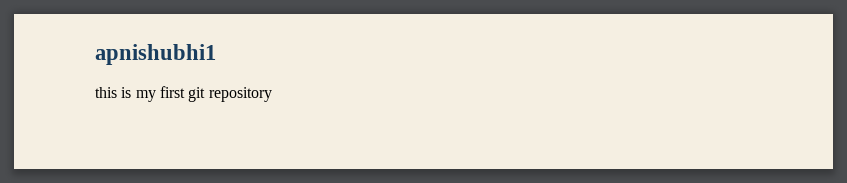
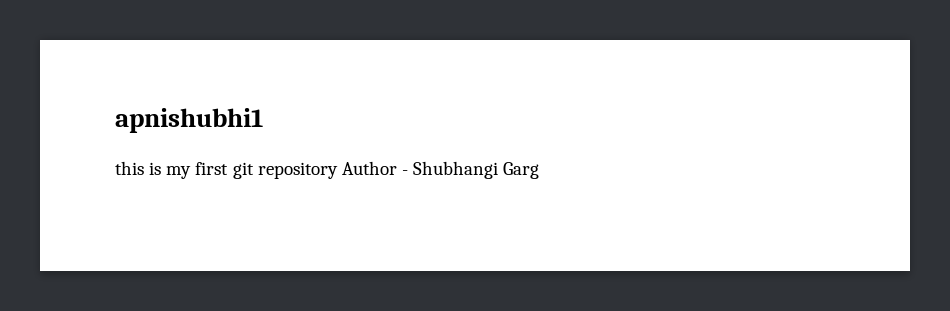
- this is my first git repository
+ this is my first git repository Author - Shubhangi Garg

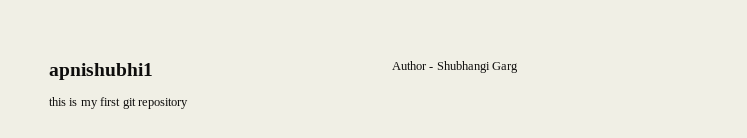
- this is my first git repository Author - Shubhangi Garg
+ this is my first git repository
+ Author - Shubhangi Garg

